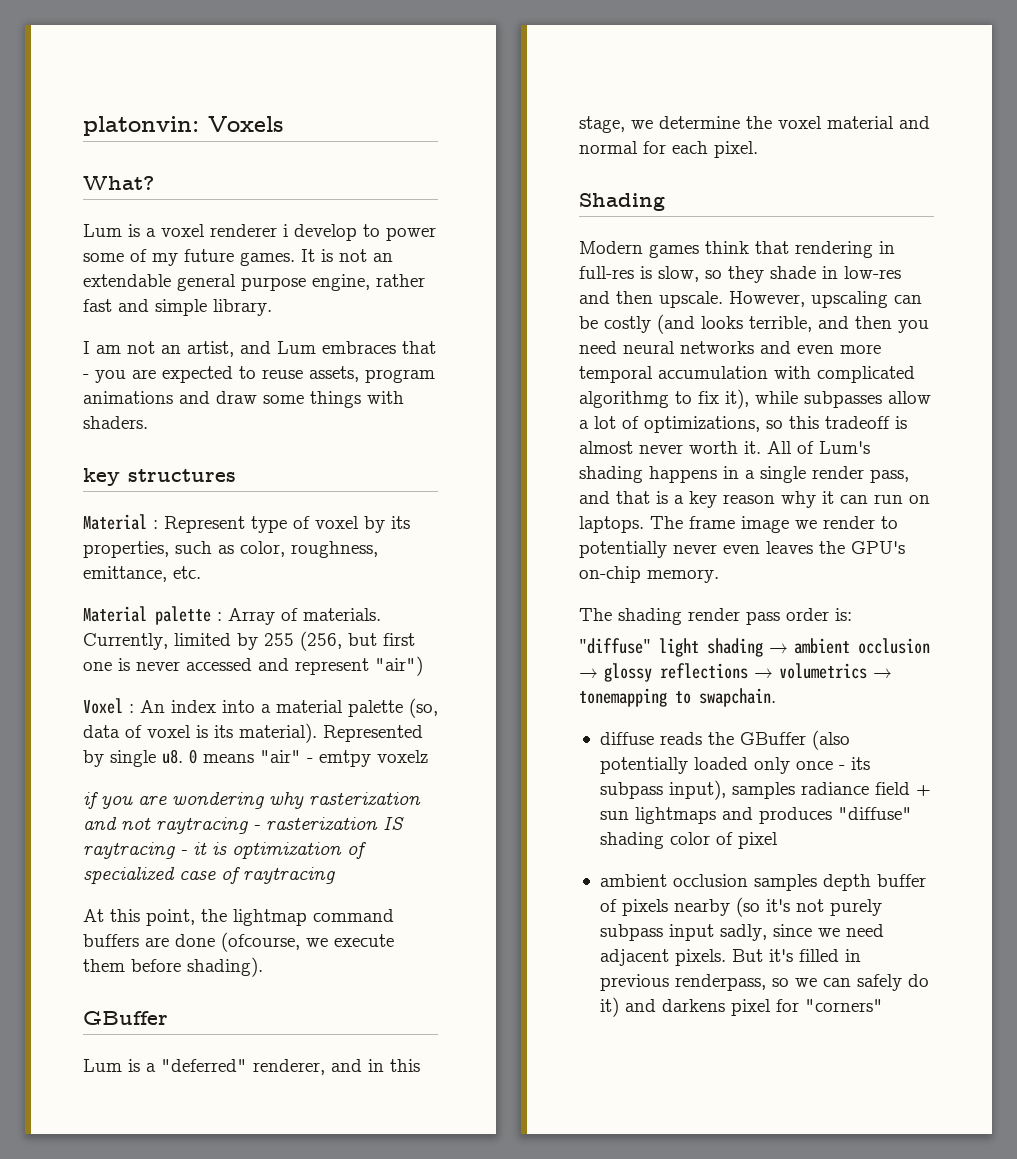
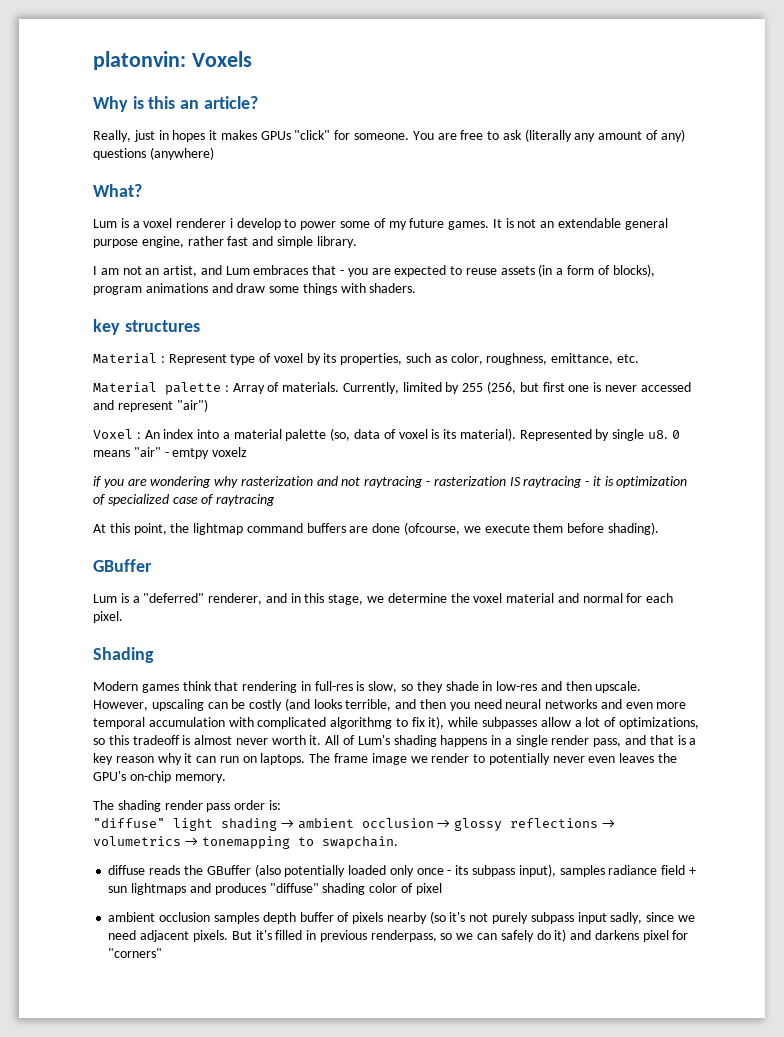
+ Why is this an article?
+ Really, just in hopes it makes GPUs "click" for someone. You are free to ask (literally any amount of any) questions (anywhere)
- I am not an artist, and Lum embraces that - you are expected to reuse assets, program animations and draw some things with shaders.
+ I am not an artist, and Lum embraces that - you are expected to reuse assets (in a form of blocks), program animations and draw some things with shaders.

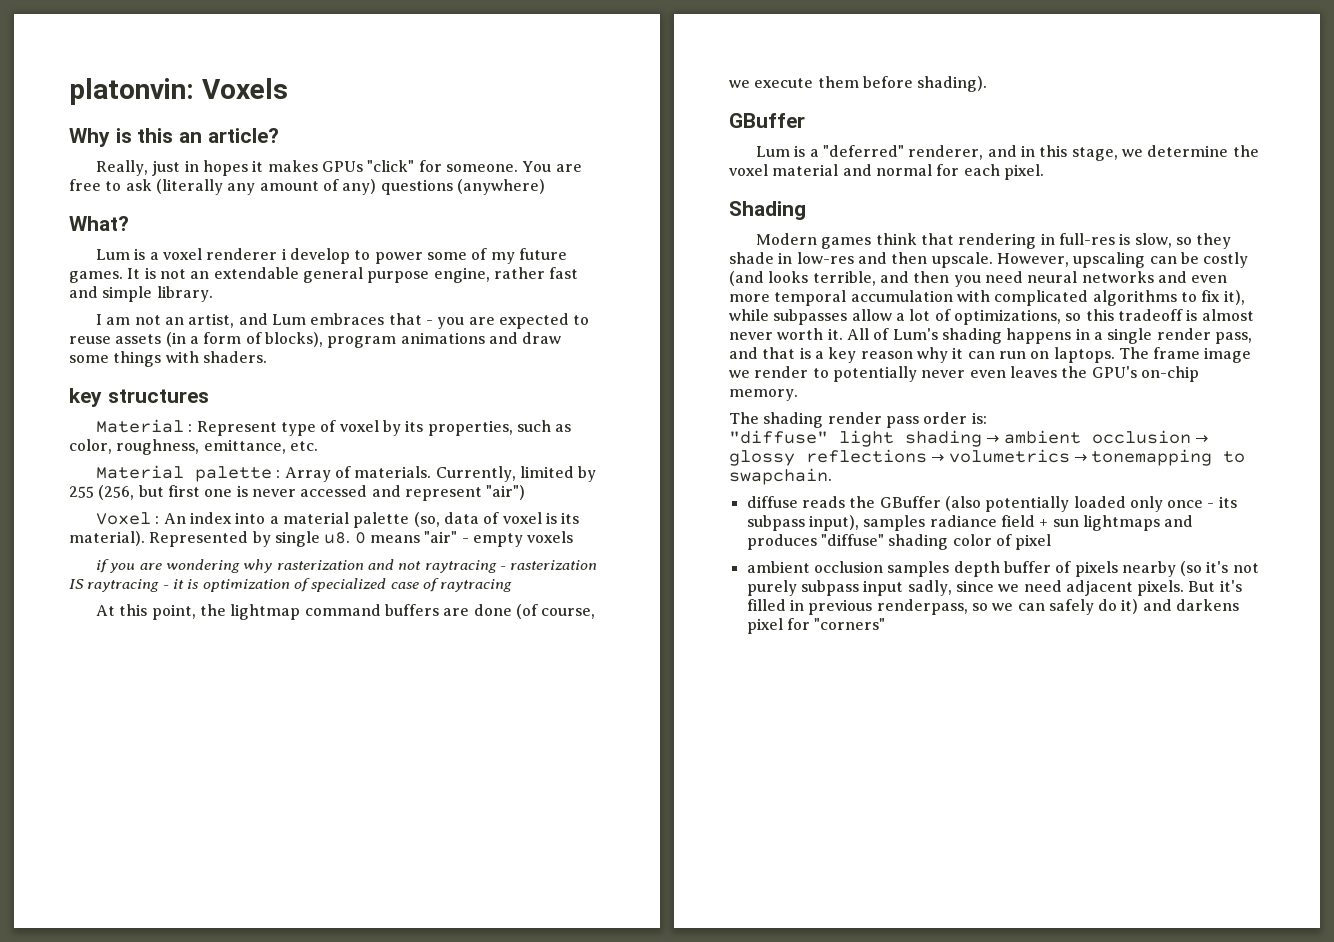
- 0 means "air" - emtpy voxelz
+ 0 means "air" - empty voxels
- At this point, the lightmap command buffers are done (ofcourse, we execute them before shading).
+ At this point, the lightmap command buffers are done (of course, we execute them before shading).
- However, upscaling can be costly (and looks terrible, and then you need neural networks and even more temporal accumulation with complicated algorithmg to fix it), while subpasses allow a lot of optimizations, so this tradeoff is almost never worth it.
+ However, upscaling can be costly (and looks terrible, and then you need neural networks and even more temporal accumulation with complicated algorithms to fix it), while subpasses allow a lot of optimizations, so this tradeoff is almost never worth it.

